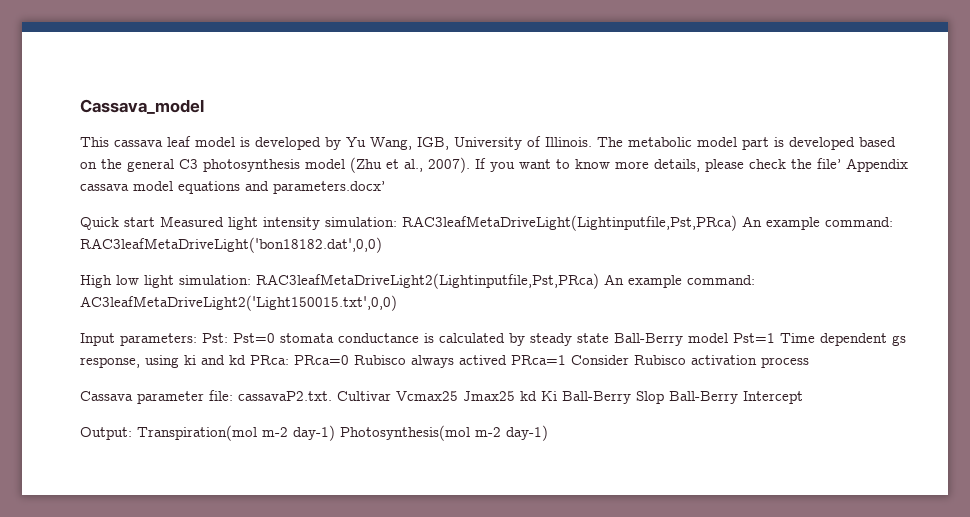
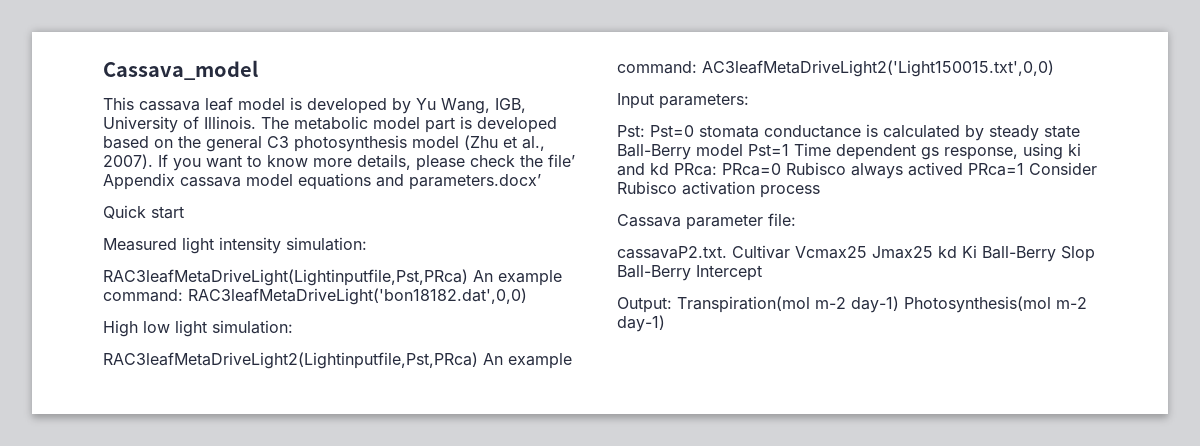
- Quick start Measured light intensity simulation: RAC3leafMetaDriveLight(Lightinputfile,Pst,PRca) An example command: RAC3leafMetaDriveLight('bon18182.dat',0,0)
+ Quick start
+ Measured light intensity simulation:
+ RAC3leafMetaDriveLight(Lightinputfile,Pst,PRca) An example command: RAC3leafMetaDriveLight('bon18182.dat',0,0)
- High low light simulation: RAC3leafMetaDriveLight2(Lightinputfile,Pst,PRca) An example command: AC3leafMetaDriveLight2('Light150015.txt',0,0)
+ High low light simulation:
+ RAC3leafMetaDriveLight2(Lightinputfile,Pst,PRca) An example command: AC3leafMetaDriveLight2('Light150015.txt',0,0)
- Input parameters: Pst: Pst=0 stomata conductance is calculated by steady state Ball-Berry model Pst=1 Time dependent gs response, using ki and kd PRca: PRca=0 Rubisco always actived PRca=1 Consider Rubisco activation process
+ Input parameters:
+ Pst: Pst=0 stomata conductance is calculated by steady state Ball-Berry model Pst=1 Time dependent gs response, using ki and kd PRca: PRca=0 Rubisco always actived PRca=1 Consider Rubisco activation process
- Cassava parameter file: cassavaP2.txt. Cultivar Vcmax25 Jmax25 kd Ki Ball-Berry Slop Ball-Berry Intercept
+ Cassava parameter file:
+ cassavaP2.txt. Cultivar Vcmax25 Jmax25 kd Ki Ball-Berry Slop Ball-Berry Intercept

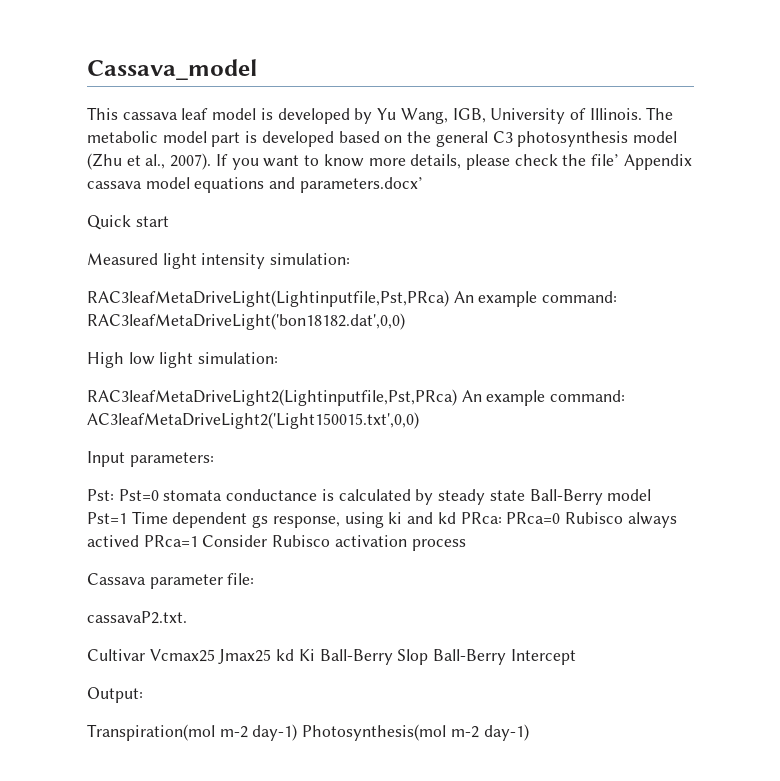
- cassavaP2.txt. Cultivar Vcmax25 Jmax25 kd Ki Ball-Berry Slop Ball-Berry Intercept
+ cassavaP2.txt.
+ Cultivar Vcmax25 Jmax25 kd Ki Ball-Berry Slop Ball-Berry Intercept
- Output: Transpiration(mol m-2 day-1) Photosynthesis(mol m-2 day-1)
+ Output:
+ Transpiration(mol m-2 day-1) Photosynthesis(mol m-2 day-1)

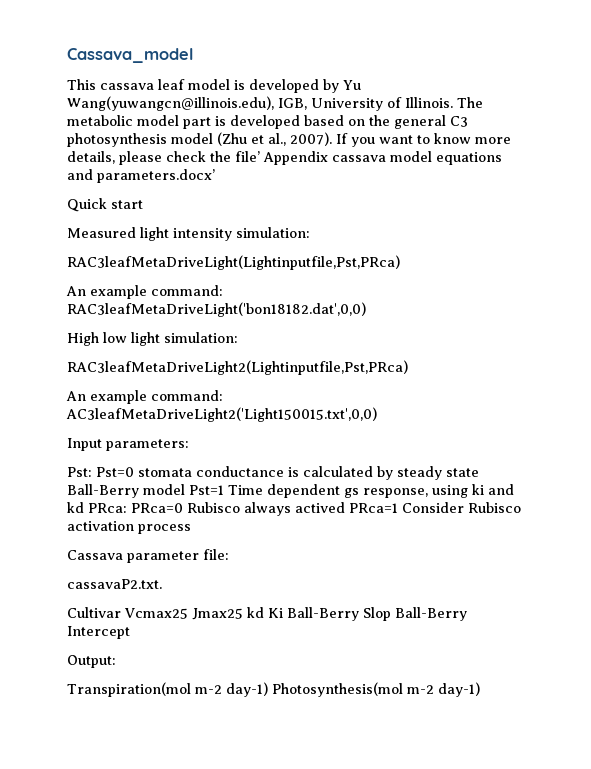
- This cassava leaf model is developed by Yu Wang, IGB, University of Illinois.
+ This cassava leaf model is developed by Yu Wang(yuwangcn@illinois.edu), IGB, University of Illinois.
- RAC3leafMetaDriveLight(Lightinputfile,Pst,PRca) An example command: RAC3leafMetaDriveLight('bon18182.dat',0,0)
+ RAC3leafMetaDriveLight(Lightinputfile,Pst,PRca)
+ An example command: RAC3leafMetaDriveLight('bon18182.dat',0,0)
- RAC3leafMetaDriveLight2(Lightinputfile,Pst,PRca) An example command: AC3leafMetaDriveLight2('Light150015.txt',0,0)
+ RAC3leafMetaDriveLight2(Lightinputfile,Pst,PRca)
+ An example command: AC3leafMetaDriveLight2('Light150015.txt',0,0)

